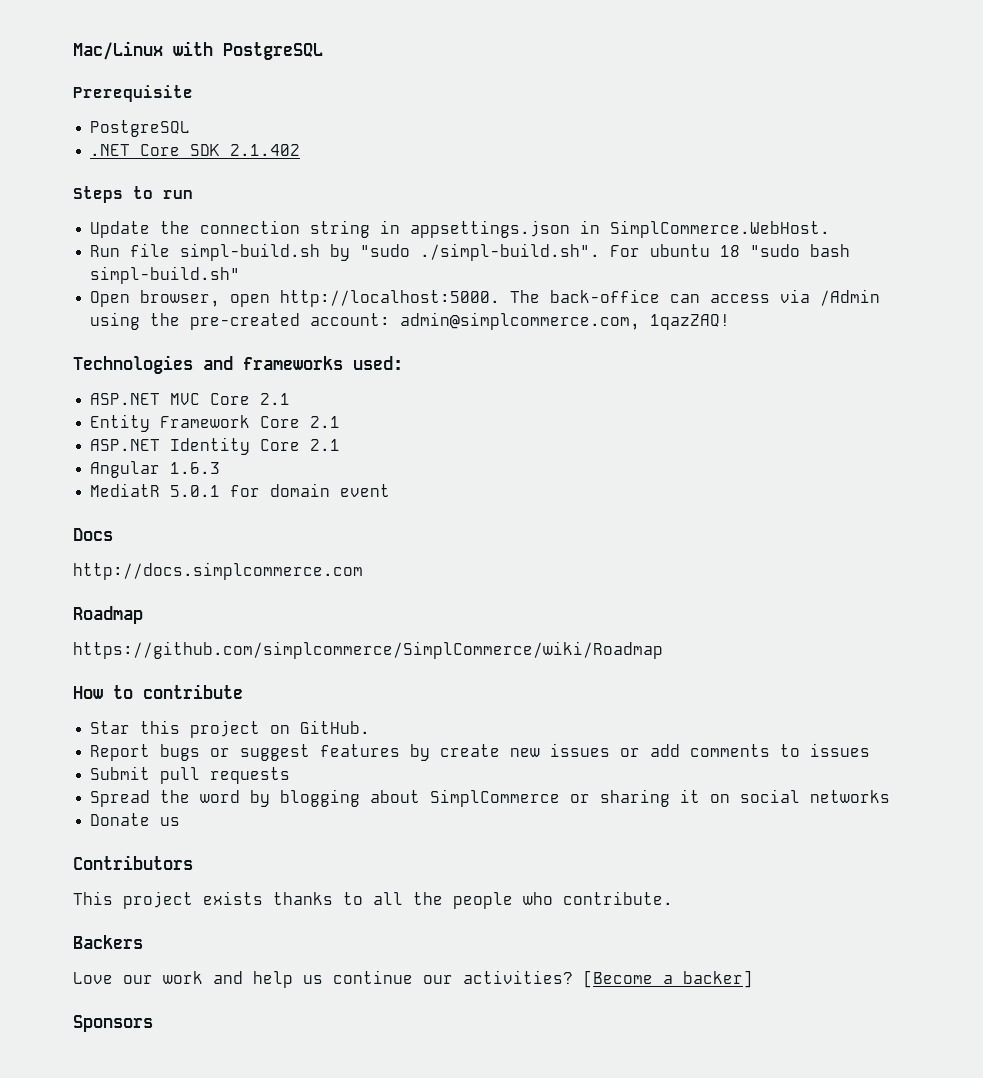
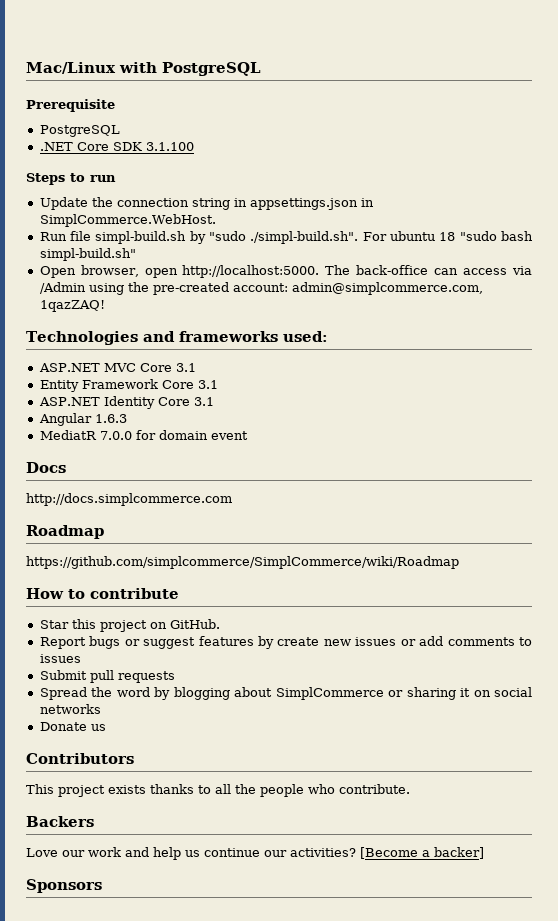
- .NET Core SDK 2.1.402
+ .NET Core SDK 3.1.100
- ASP.NET MVC Core 2.1
+ ASP.NET MVC Core 3.1
- Entity Framework Core 2.1
+ Entity Framework Core 3.1
- ASP.NET Identity Core 2.1
+ ASP.NET Identity Core 3.1
- MediatR 5.0.1 for domain event
+ MediatR 7.0.0 for domain event

